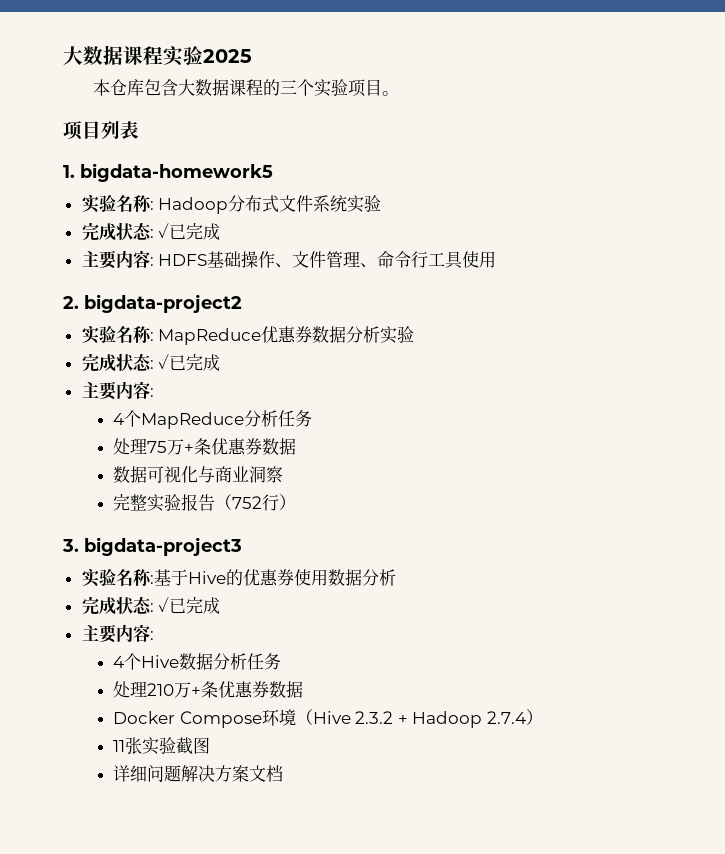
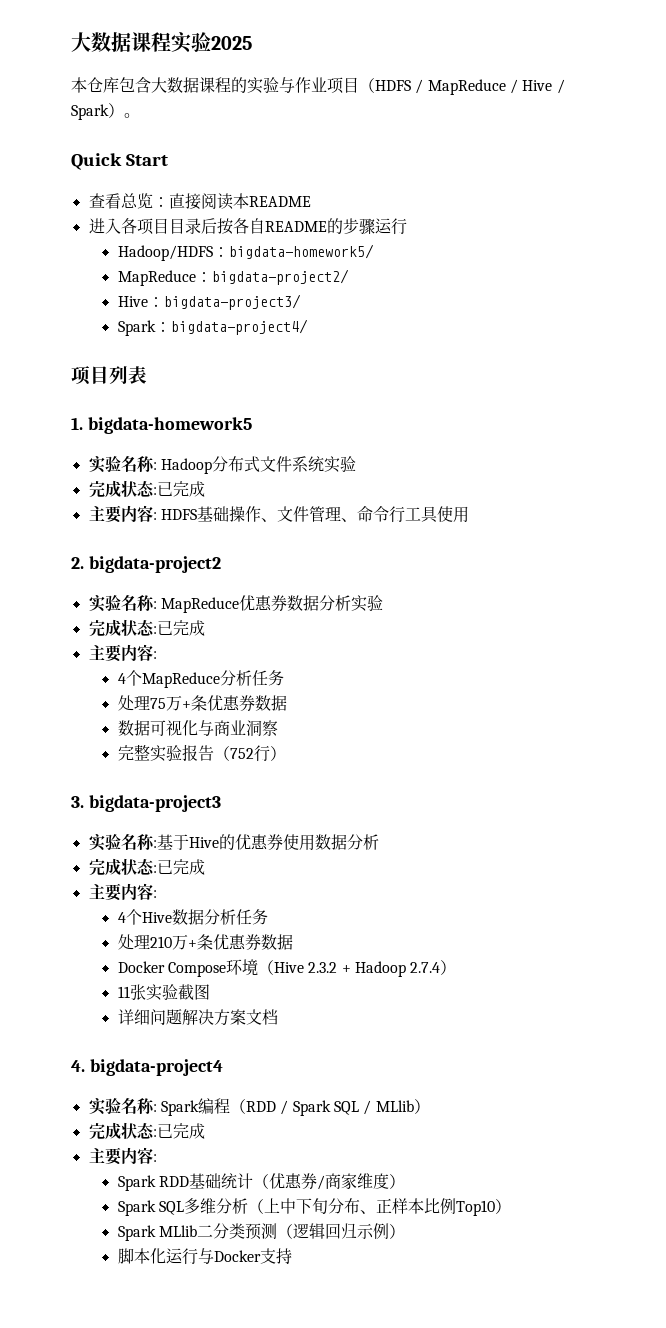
- 本仓库包含大数据课程的三个实验项目。
+ 本仓库包含大数据课程的实验与作业项目（HDFS / MapReduce / Hive / Spark）。
+ Quick Start
+ 查看总览：直接阅读本README
+ 进入各项目目录后按各自README的步骤运行
+ Hadoop/HDFS：bigdata-homework5/
+ MapReduce：bigdata-project2/
+ Hive：bigdata-project3/
+ Spark：bigdata-project4/
  实验名称: Hadoop分布式文件系统实验
- 完成状态: ✓已完成
+ 完成状态:已完成
  实验名称: MapReduce优惠券数据分析实验
- 完成状态: ✓已完成
+ 完成状态:已完成
  实验名称:基于Hive的优惠券使用数据分析
- 完成状态: ✓已完成
+ 完成状态:已完成
+ 4. bigdata-project4
+ 实验名称: Spark编程（RDD / Spark SQL / MLlib）
+ 完成状态:已完成
+ 主要内容:
+ Spark RDD基础统计（优惠券/商家维度）
+ Spark SQL多维分析（上中下旬分布、正样本比例Top10）
+ Spark MLlib二分类预测（逻辑回归示例）
+ 脚本化运行与Docker支持

